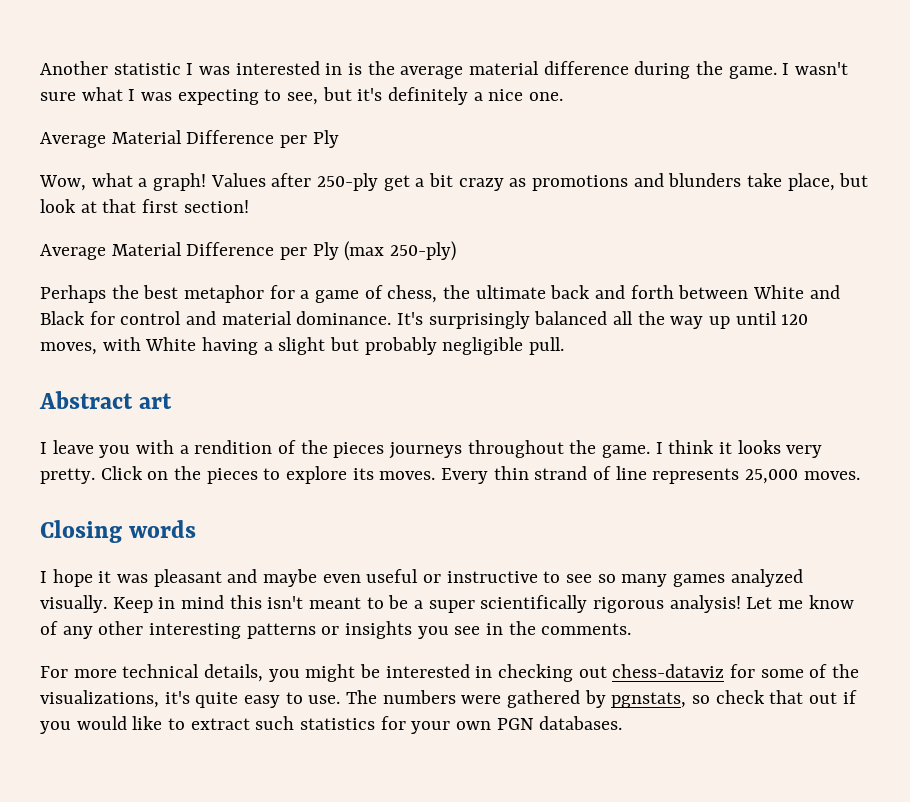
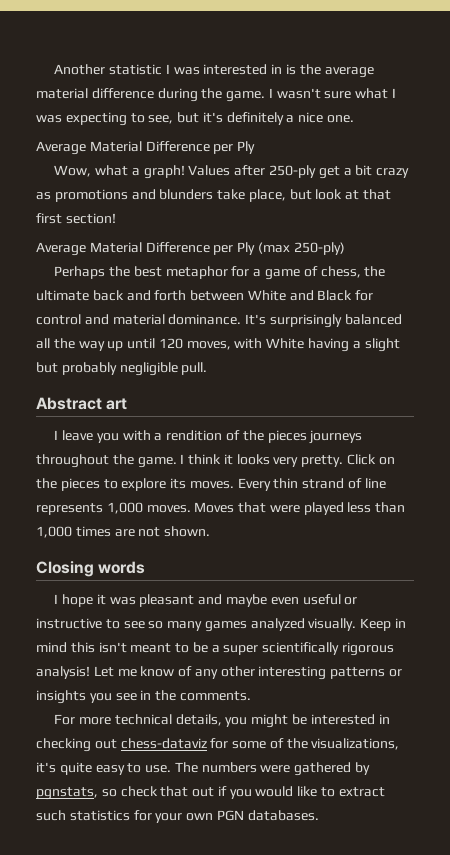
- Every thin strand of line represents 25,000 moves.
+ Every thin strand of line represents 1,000 moves. Moves that were played less than 1,000 times are not shown.

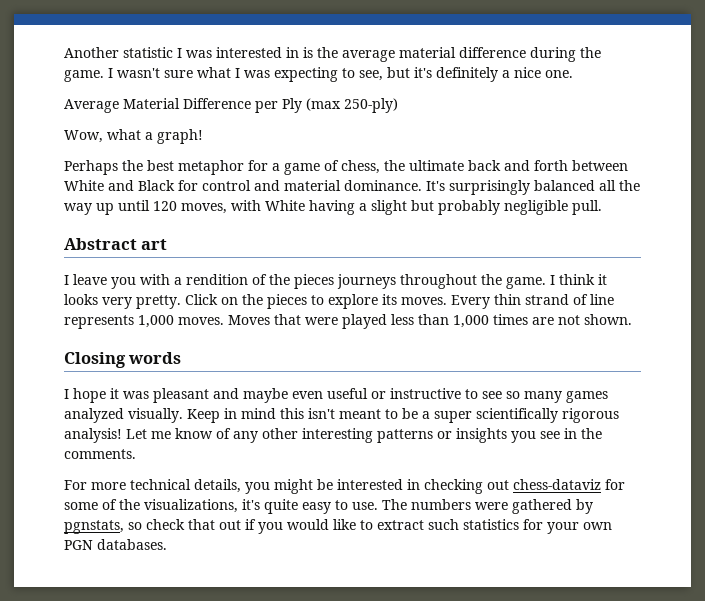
  I wasn't sure what I was expecting to see, but it's definitely a nice one.
- Average Material Difference per Ply
+ Average Material Difference per Ply (max 250-ply)
- Values after 250-ply get a bit crazy as promotions and blunders take place, but look at that first section!
- Average Material Difference per Ply (max 250-ply)

